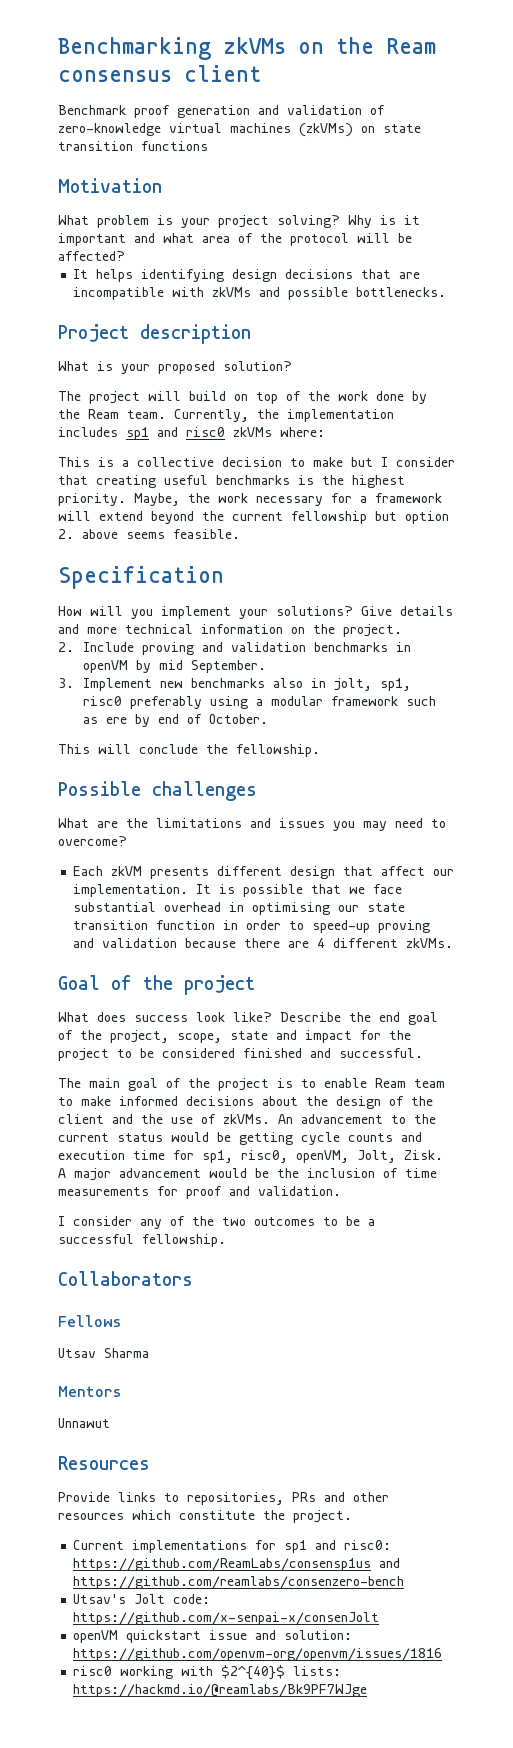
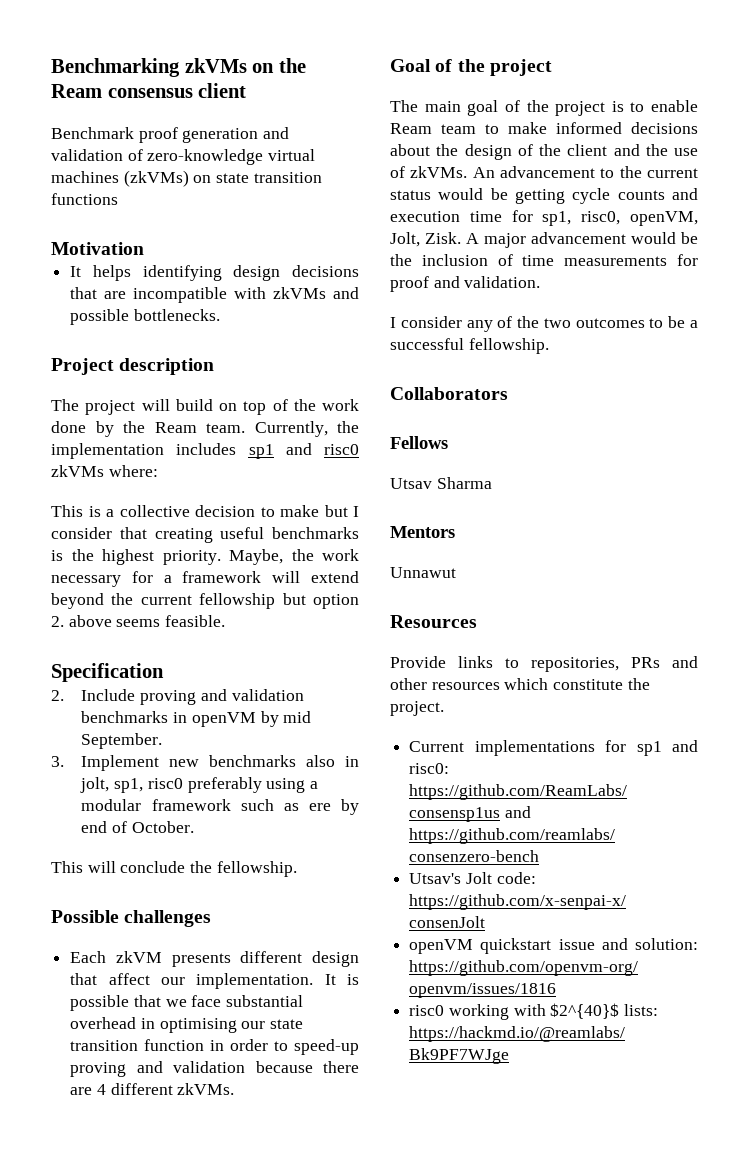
- What problem is your project solving? Why is it important and what area of the protocol will be affected?
- What is your proposed solution?
- How will you implement your solutions? Give details and more technical information on the project.
- What are the limitations and issues you may need to overcome?
- What does success look like? Describe the end goal of the project, scope, state and impact for the project to be considered finished and successful.

